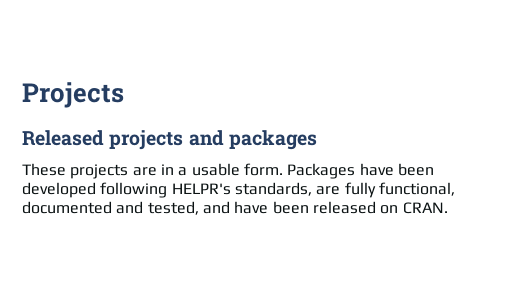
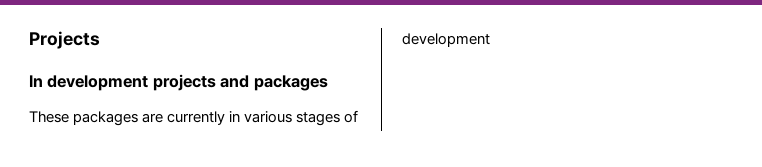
- Released projects and packages
+ In development projects and packages
- These projects are in a usable form. Packages have been developed following HELPR's standards, are fully functional, documented and tested, and have been released on CRAN.
+ These packages are currently in various stages of development

